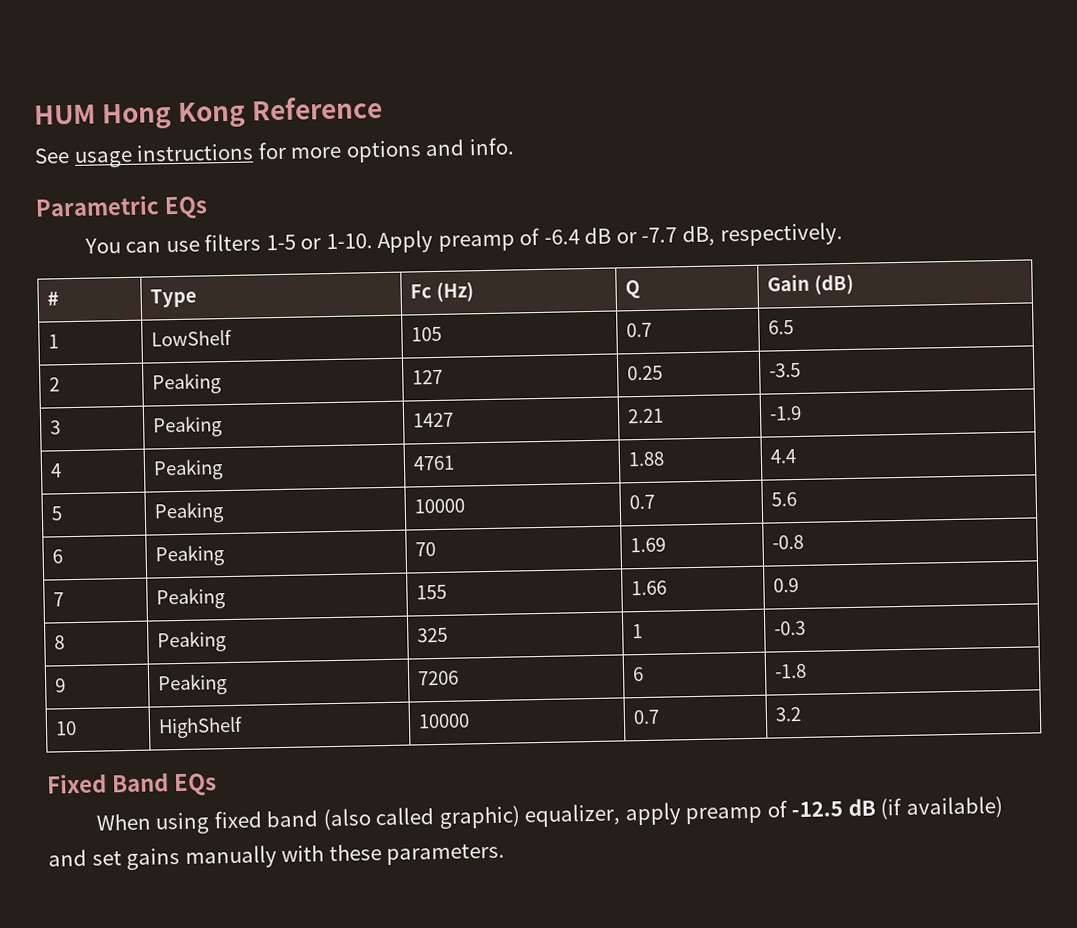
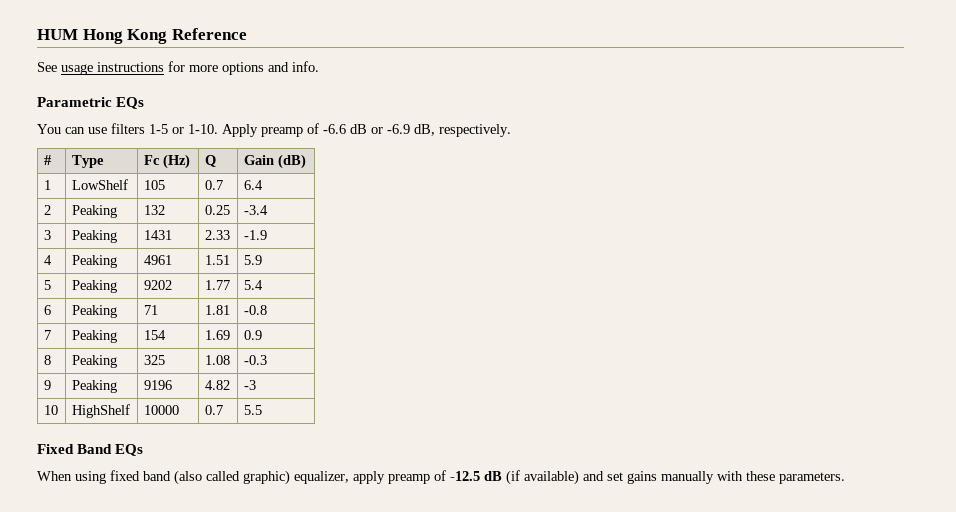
- Apply preamp of -6.4 dB or -7.7 dB, respectively.
+ Apply preamp of -6.6 dB or -6.9 dB, respectively.
- 1 | LowShelf | 105 | 0.7 | 6.5
+ 1 | LowShelf | 105 | 0.7 | 6.4
- 2 | Peaking | 127 | 0.25 | -3.5
+ 2 | Peaking | 132 | 0.25 | -3.4
- 3 | Peaking | 1427 | 2.21 | -1.9
+ 3 | Peaking | 1431 | 2.33 | -1.9
- 4 | Peaking | 4761 | 1.88 | 4.4
+ 4 | Peaking | 4961 | 1.51 | 5.9
- 5 | Peaking | 10000 | 0.7 | 5.6
+ 5 | Peaking | 9202 | 1.77 | 5.4
- 6 | Peaking | 70 | 1.69 | -0.8
+ 6 | Peaking | 71 | 1.81 | -0.8
- 7 | Peaking | 155 | 1.66 | 0.9
+ 7 | Peaking | 154 | 1.69 | 0.9
- 8 | Peaking | 325 | 1 | -0.3
+ 8 | Peaking | 325 | 1.08 | -0.3
- 9 | Peaking | 7206 | 6 | -1.8
+ 9 | Peaking | 9196 | 4.82 | -3
- 10 | HighShelf | 10000 | 0.7 | 3.2
+ 10 | HighShelf | 10000 | 0.7 | 5.5

